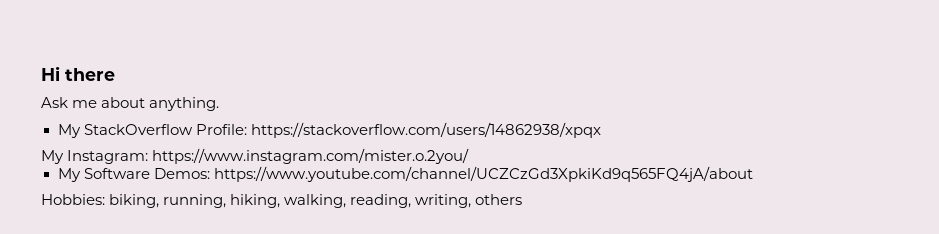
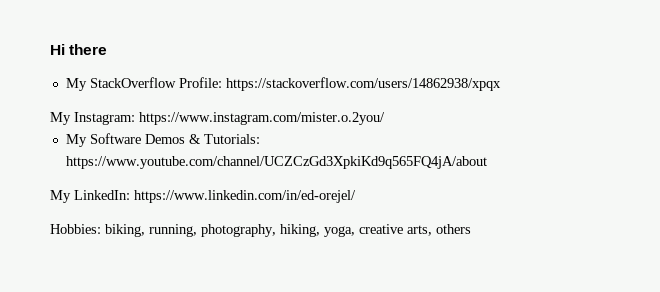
- Ask me about anything.
- My Software Demos: https://www.youtube.com/channel/UCZCzGd3XpkiKd9q565FQ4jA/about
- Hobbies: biking, running, hiking, walking, reading, writing, others
+ My Software Demos & Tutorials: https://www.youtube.com/channel/UCZCzGd3XpkiKd9q565FQ4jA/about
+ My LinkedIn: https://www.linkedin.com/in/ed-orejel/
+ Hobbies: biking, running, photography, hiking, yoga, creative arts, others

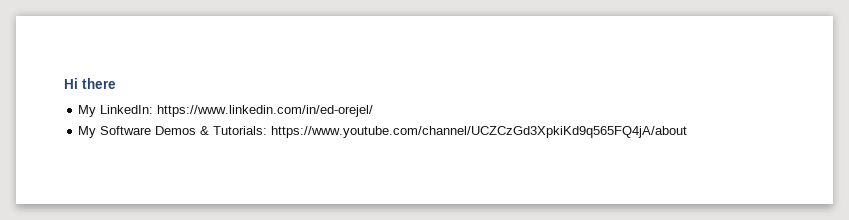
- My StackOverflow Profile: https://stackoverflow.com/users/14862938/xpqx
- My Instagram: https://www.instagram.com/mister.o.2you/
+ My LinkedIn: https://www.linkedin.com/in/ed-orejel/
- My LinkedIn: https://www.linkedin.com/in/ed-orejel/
- Hobbies: biking, running, photography, hiking, yoga, creative arts, others

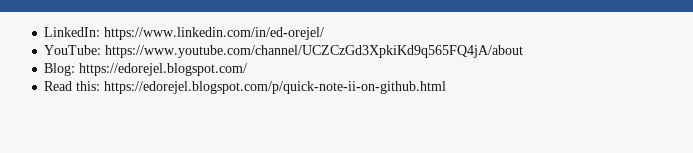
- Hi there
- My LinkedIn: https://www.linkedin.com/in/ed-orejel/
+ LinkedIn: https://www.linkedin.com/in/ed-orejel/
- My Software Demos & Tutorials: https://www.youtube.com/channel/UCZCzGd3XpkiKd9q565FQ4jA/about
+ YouTube: https://www.youtube.com/channel/UCZCzGd3XpkiKd9q565FQ4jA/about
+ Blog: https://edorejel.blogspot.com/
+ Read this: https://edorejel.blogspot.com/p/quick-note-ii-on-github.html

